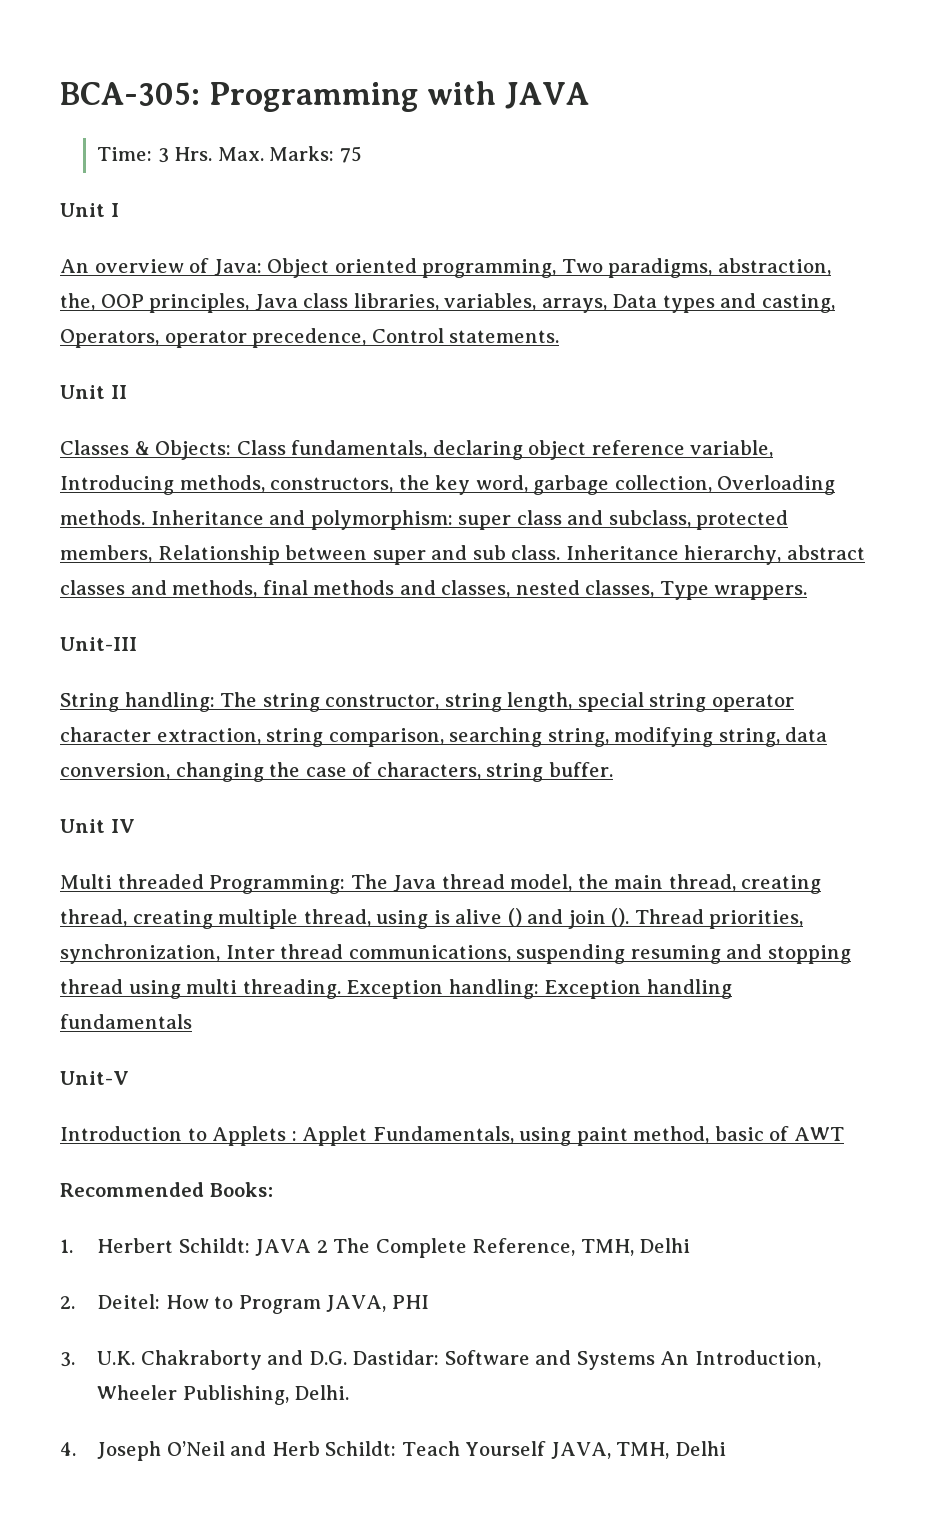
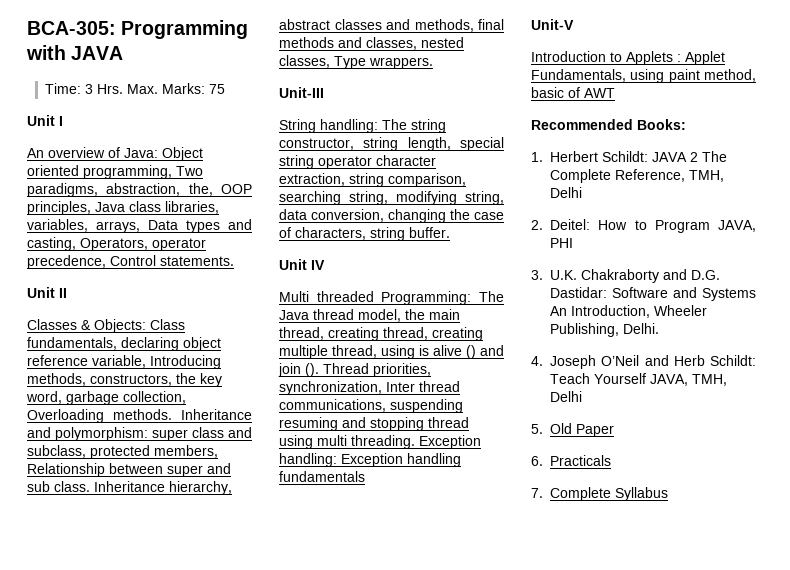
+ 5. Old Paper
+ 6. Practicals
+ 7. Complete Syllabus

